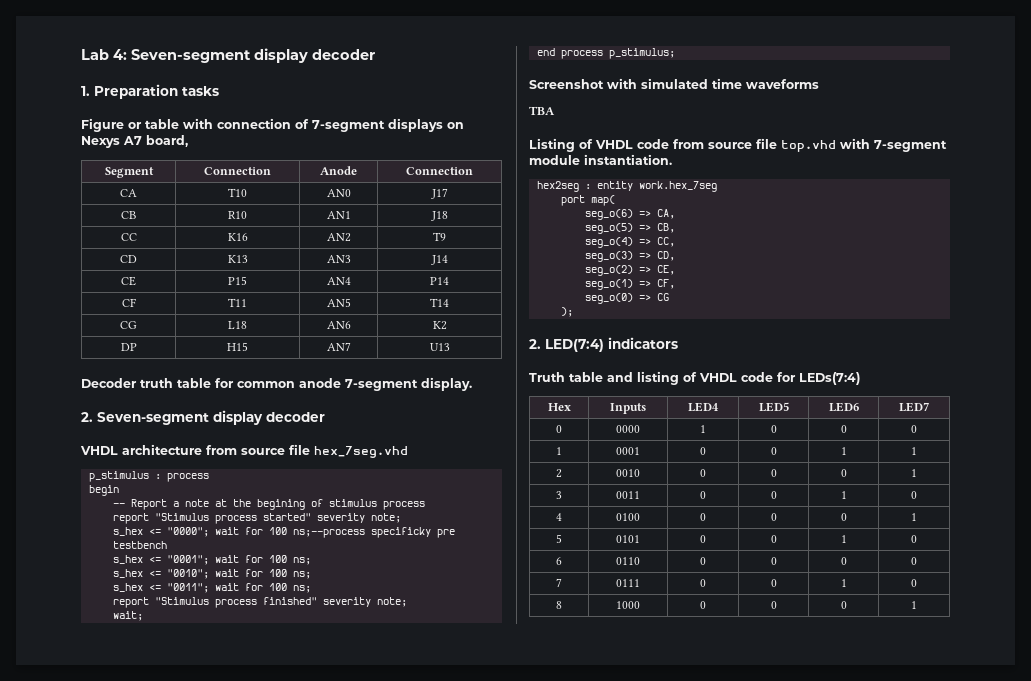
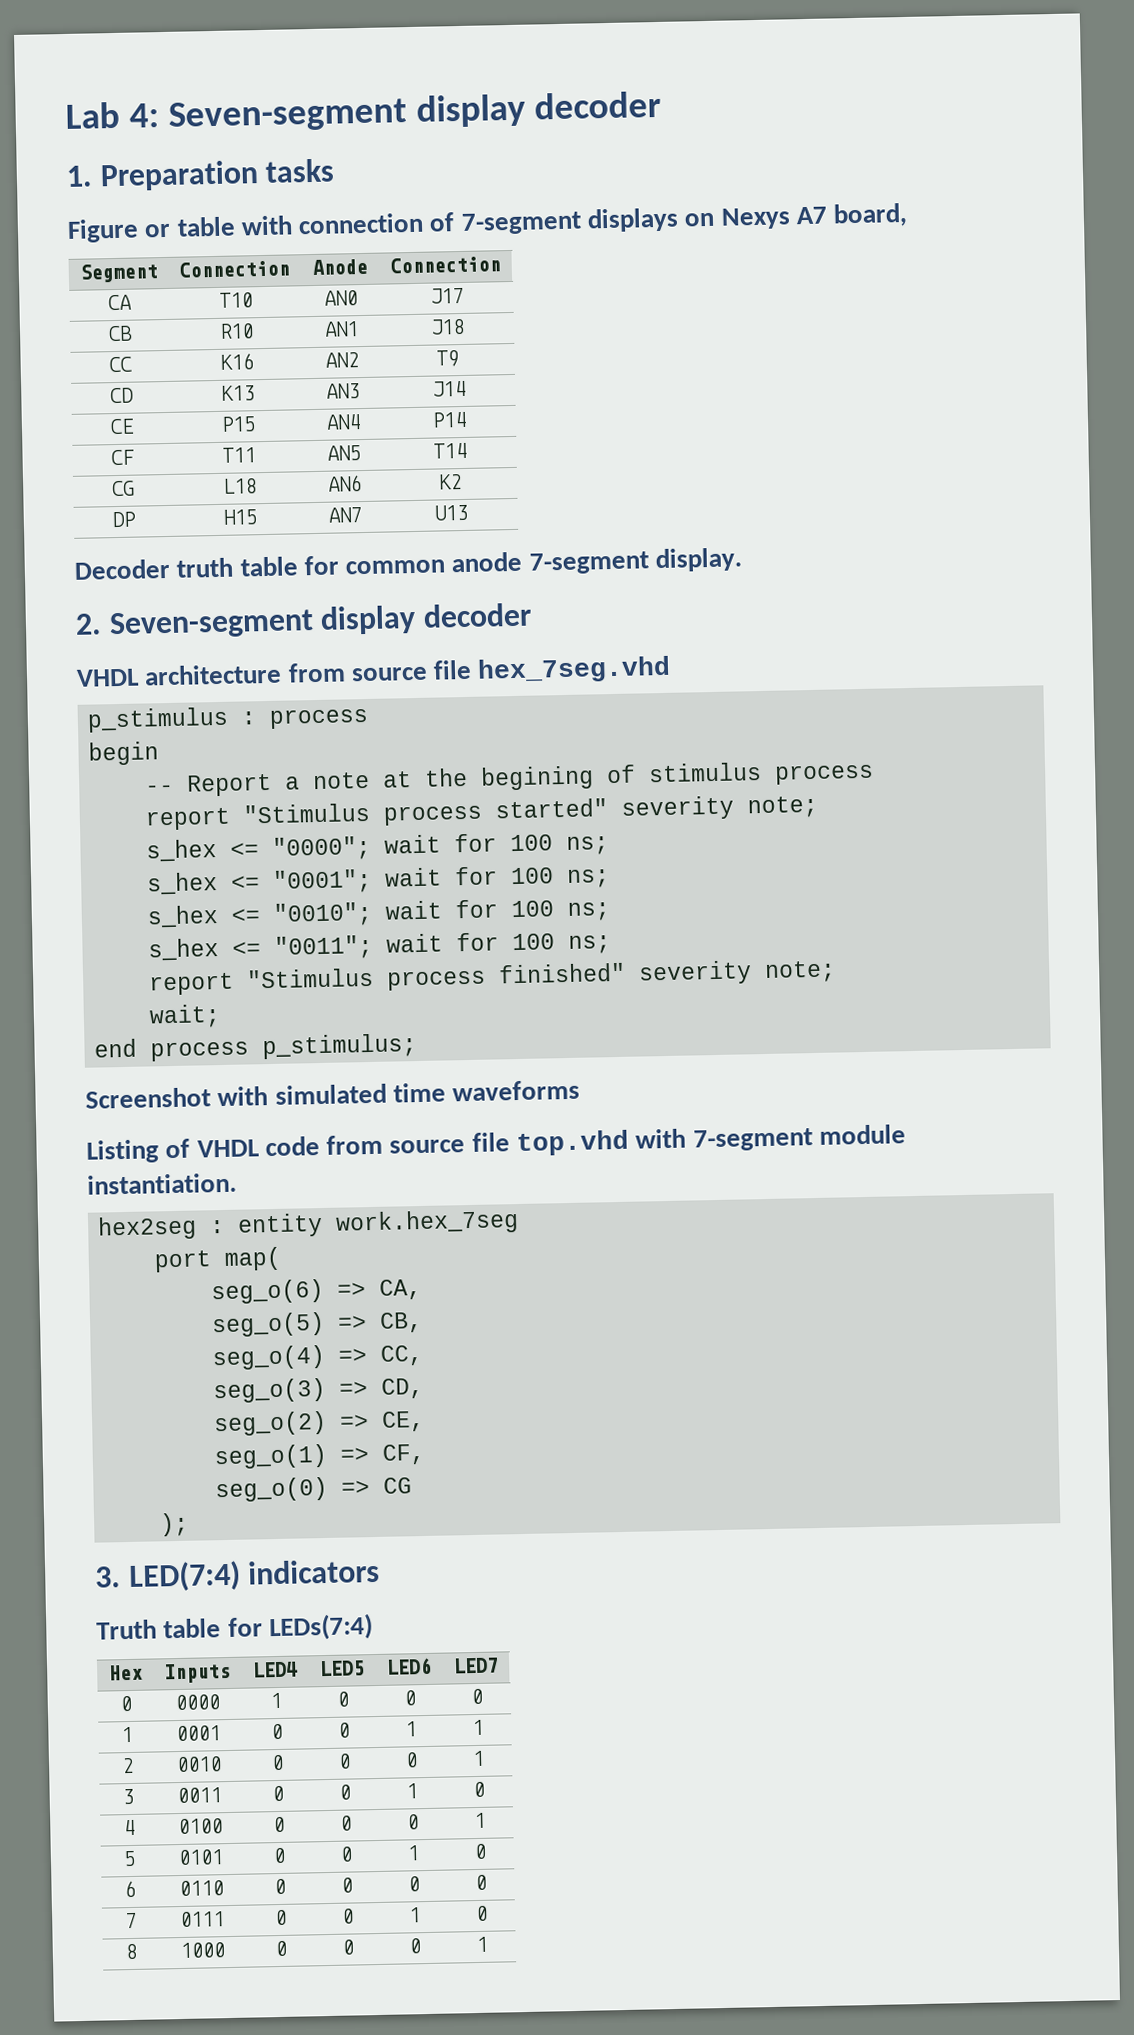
- s_hex <= "0000"; wait for 100 ns;--process specificky pre testbench
+ s_hex <= "0000"; wait for 100 ns;
- TBA
- 2. LED(7:4) indicators
+ 3. LED(7:4) indicators
- Truth table and listing of VHDL code for LEDs(7:4)
+ Truth table for LEDs(7:4)

